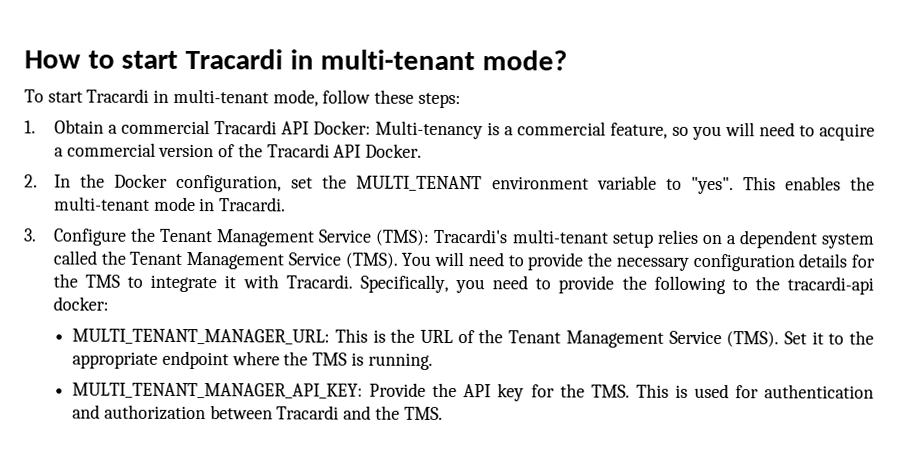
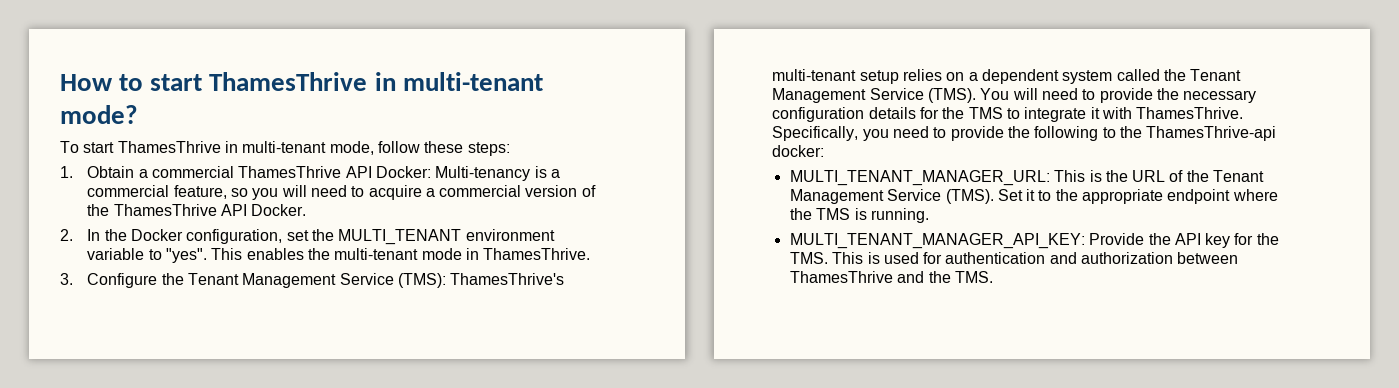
- How to start Tracardi in multi-tenant mode?
+ How to start ThamesThrive in multi-tenant mode?
- To start Tracardi in multi-tenant mode, follow these steps:
+ To start ThamesThrive in multi-tenant mode, follow these steps:
- 1. Obtain a commercial Tracardi API Docker: Multi-tenancy is a commercial feature, so you will need to acquire a commercial version of the Tracardi API Docker.
+ 1. Obtain a commercial ThamesThrive API Docker: Multi-tenancy is a commercial feature, so you will need to acquire a commercial version of the ThamesThrive API Docker.
- This enables the multi-tenant mode in Tracardi.
+ This enables the multi-tenant mode in ThamesThrive.
- 3. Configure the Tenant Management Service (TMS): Tracardi's multi-tenant setup relies on a dependent system called the Tenant Management Service (TMS).
+ 3. Configure the Tenant Management Service (TMS): ThamesThrive's multi-tenant setup relies on a dependent system called the Tenant Management Service (TMS).
- You will need to provide the necessary configuration details for the TMS to integrate it with Tracardi.
+ You will need to provide the necessary configuration details for the TMS to integrate it with ThamesThrive.
- Specifically, you need to provide the following to the tracardi-api docker:
+ Specifically, you need to provide the following to the ThamesThrive-api docker:
- MULTI_TENANT_MANAGER_API_KEY: Provide the API key for the TMS. This is used for authentication and authorization between Tracardi and the TMS.
+ MULTI_TENANT_MANAGER_API_KEY: Provide the API key for the TMS. This is used for authentication and authorization between ThamesThrive and the TMS.

